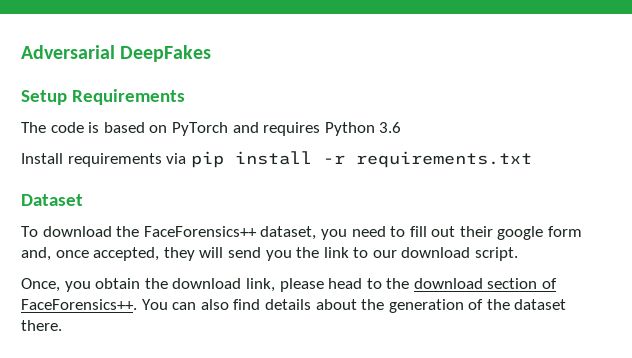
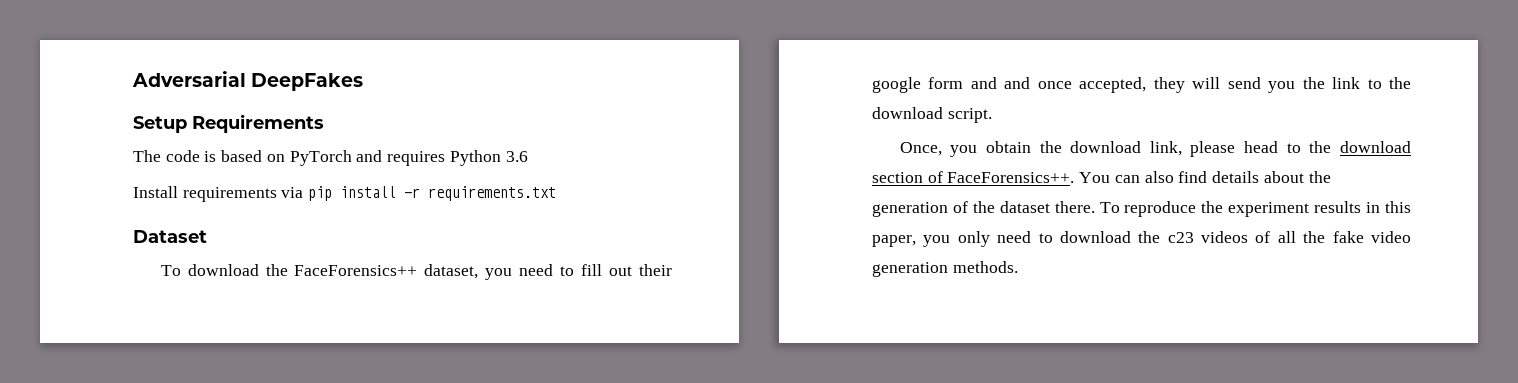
- To download the FaceForensics++ dataset, you need to fill out their google form and, once accepted, they will send you the link to our download script.
+ To download the FaceForensics++ dataset, you need to fill out their google form and and once accepted, they will send you the link to the download script.
+ To reproduce the experiment results in this paper, you only need to download the c23 videos of all the fake video generation methods.

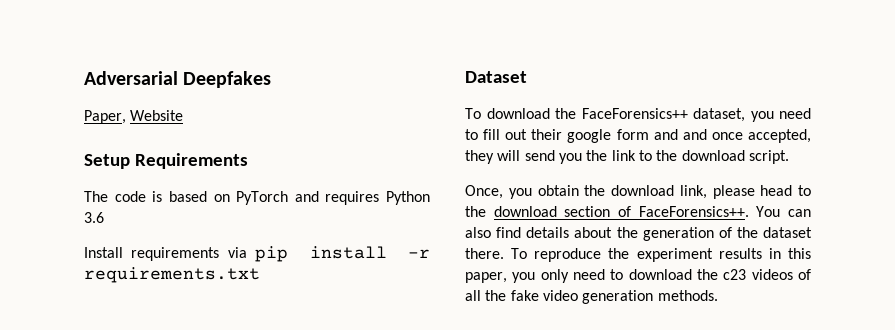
- Adversarial DeepFakes
+ Adversarial Deepfakes
+ Paper, Website

